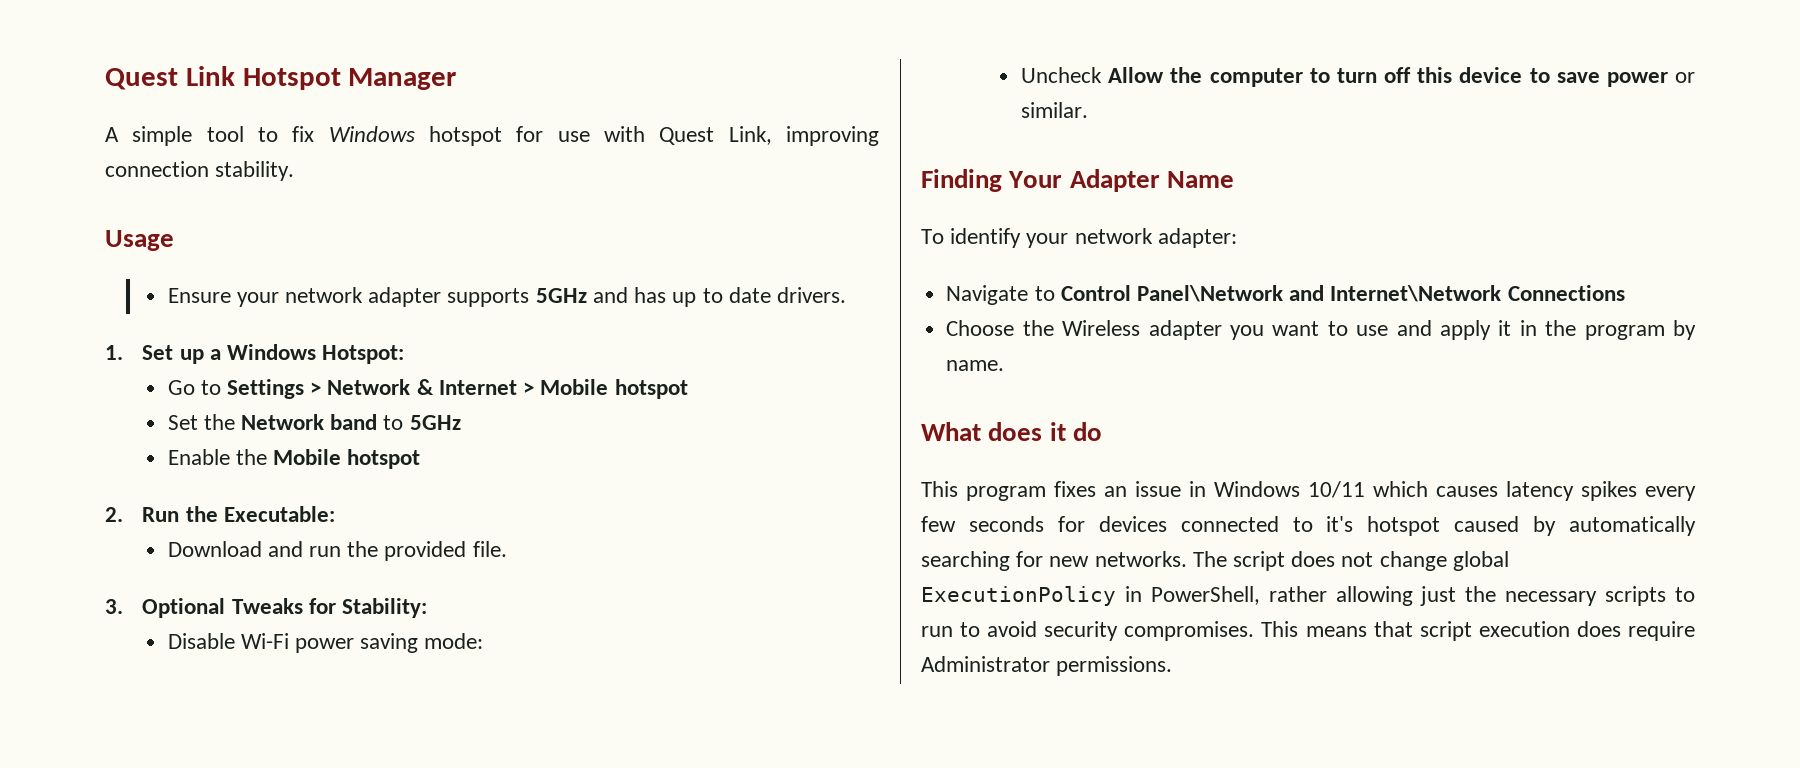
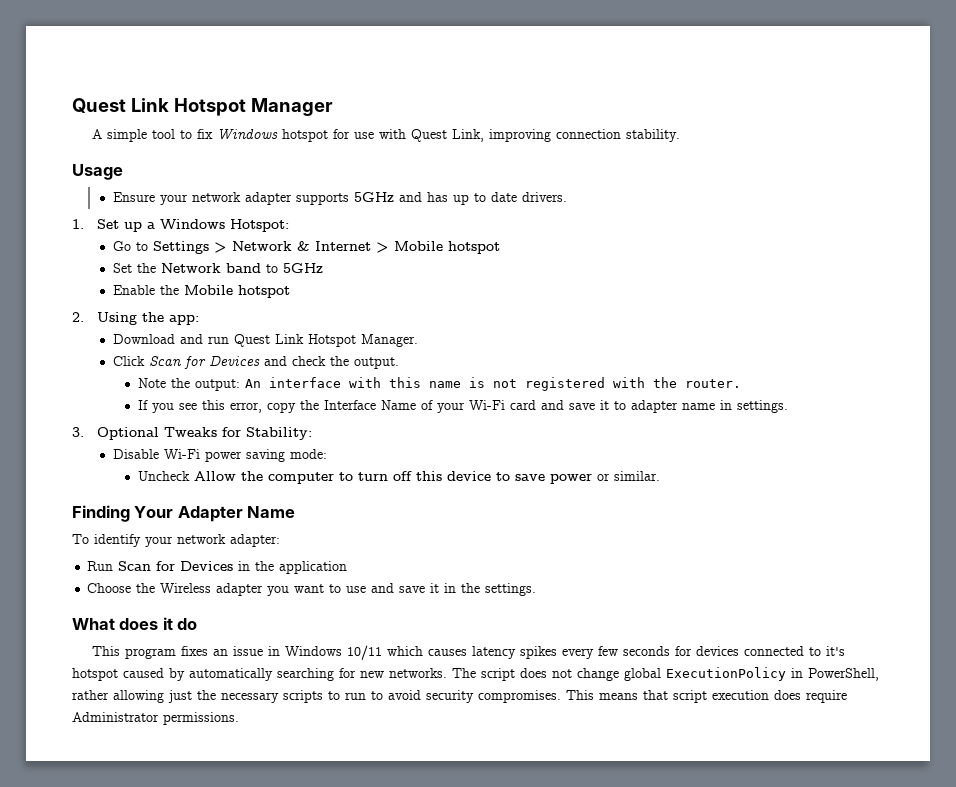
- 2. Run the Executable:
+ 2. Using the app:
- Download and run the provided file.
+ Download and run Quest Link Hotspot Manager.
+ Click Scan for Devices and check the output.
+ Note the output: An interface with this name is not registered with the router.
+ If you see this error, copy the Interface Name of your Wi-Fi card and save it to adapter name in settings.
- Navigate to Control Panel\Network and Internet\Network Connections
+ Run Scan for Devices in the application
- Choose the Wireless adapter you want to use and apply it in the program by name.
+ Choose the Wireless adapter you want to use and save it in the settings.

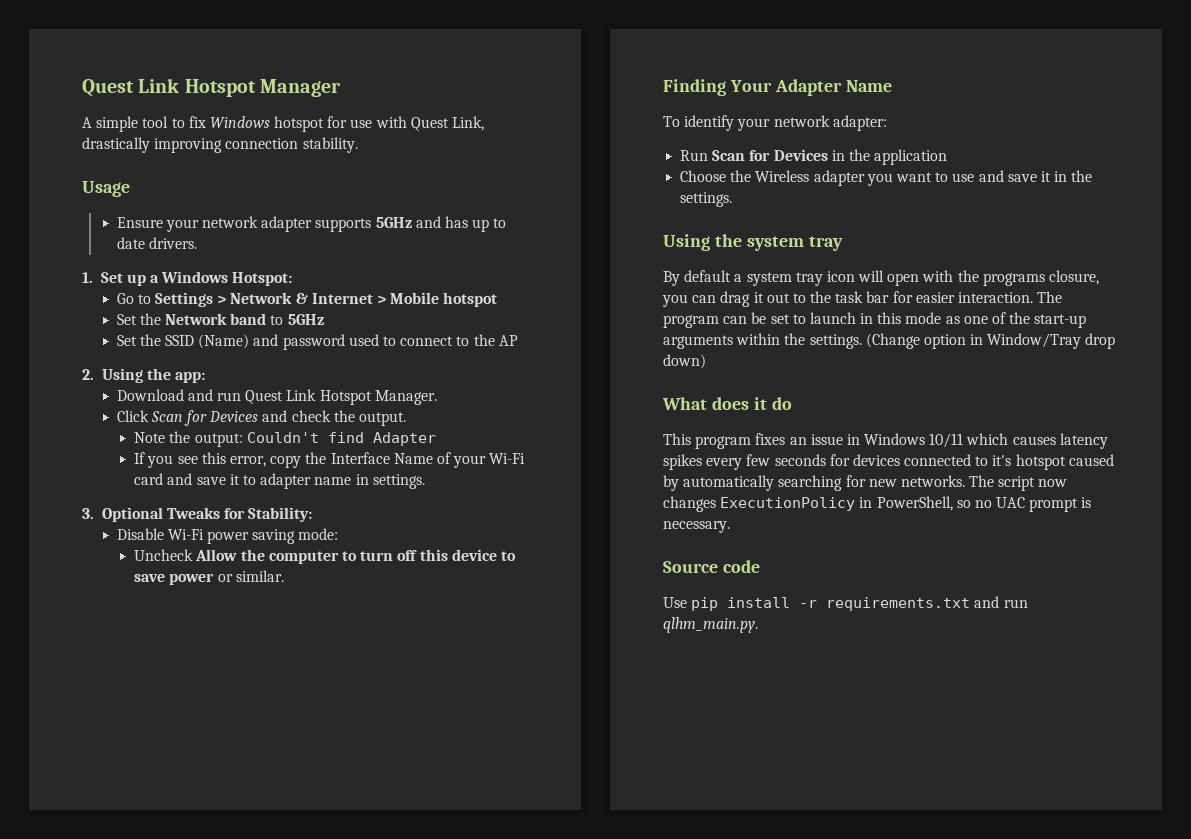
- A simple tool to fix Windows hotspot for use with Quest Link, improving connection stability.
+ A simple tool to fix Windows hotspot for use with Quest Link, drastically improving connection stability.
- Enable the Mobile hotspot
+ Set the SSID (Name) and password used to connect to the AP
- Note the output: An interface with this name is not registered with the router.
+ Note the output: Couldn't find Adapter
+ Using the system tray
+ By default a system tray icon will open with the programs closure, you can drag it out to the task bar for easier interaction. The program can be set to launch in this mode as one of the start-up arguments within the settings. (Change option in Window/Tray drop down)
- The script does not change global ExecutionPolicy in PowerShell, rather allowing just the necessary scripts to run to avoid security compromises. This means that script execution does require Administrator permissions.
+ The script now changes ExecutionPolicy in PowerShell, so no UAC prompt is necessary.
+ Source code
+ Use pip install -r requirements.txt and run qlhm_main.py.

